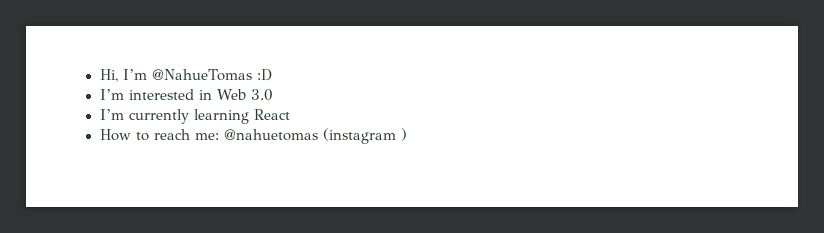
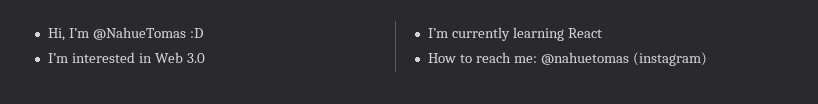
- How to reach me: @nahuetomas (instagram )
+ How to reach me: @nahuetomas (instagram)

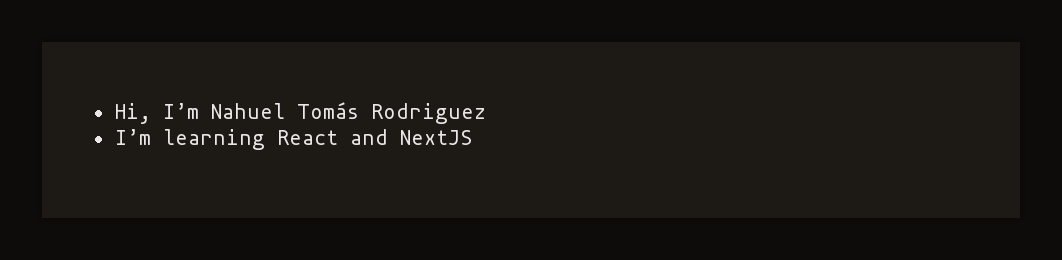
- Hi, I’m @NahueTomas :D
- I’m interested in Web 3.0
- I’m currently learning React
- How to reach me: @nahuetomas (instagram)
+ Hi, I’m Nahuel Tomás Rodriguez
+ I’m learning React and NextJS

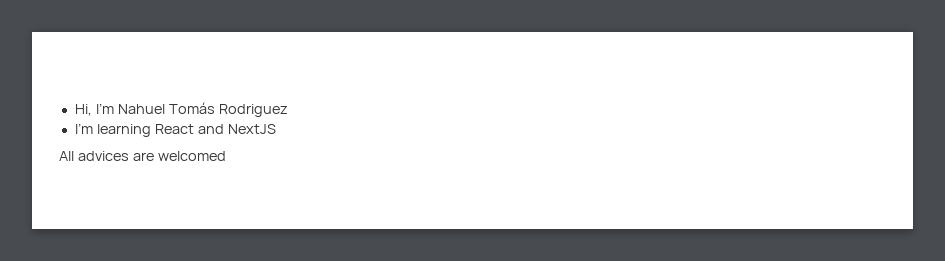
+ All advices are welcomed

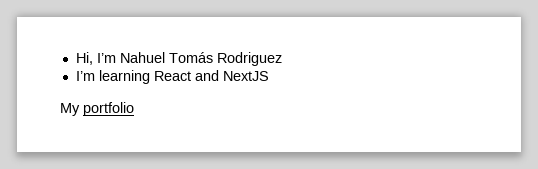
- All advices are welcomed
+ My portfolio

